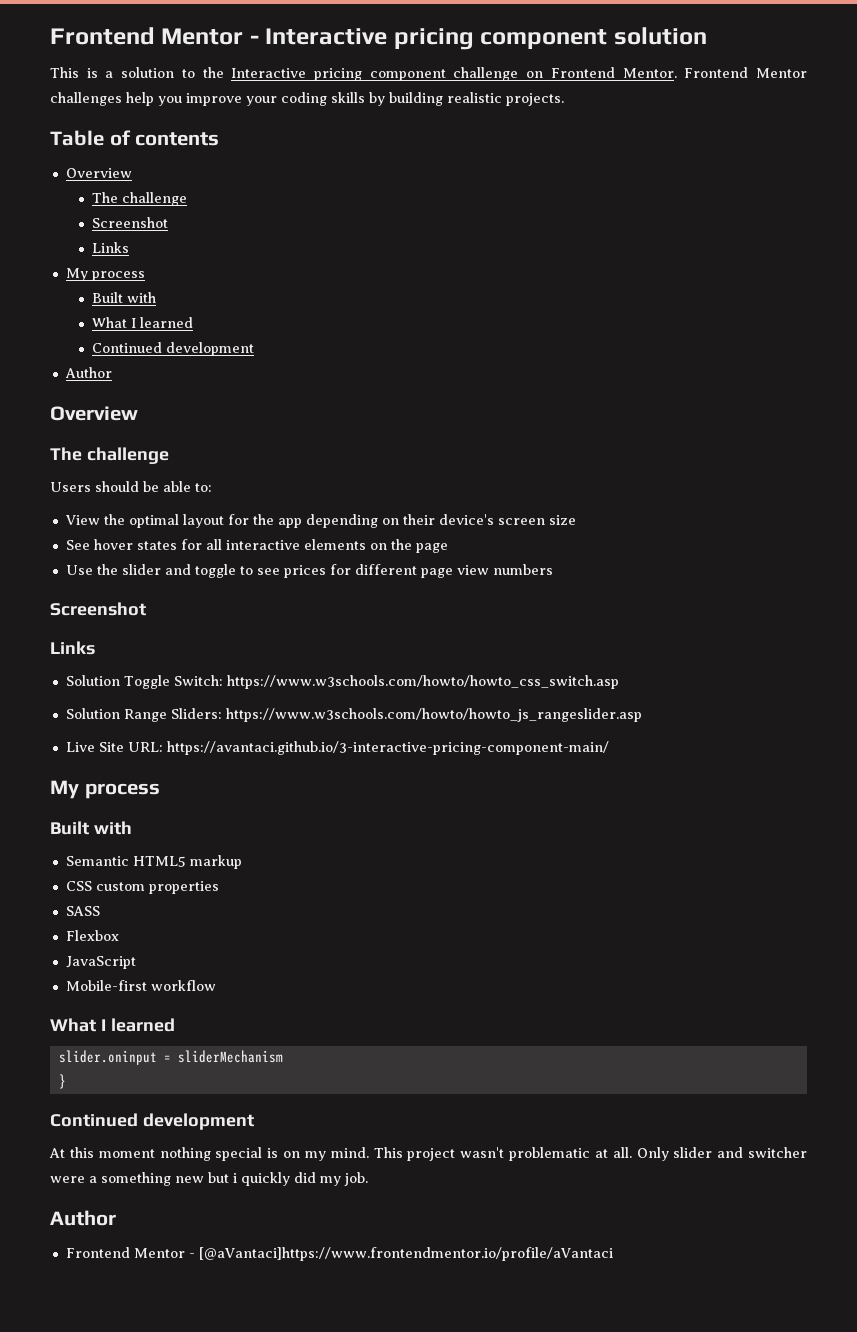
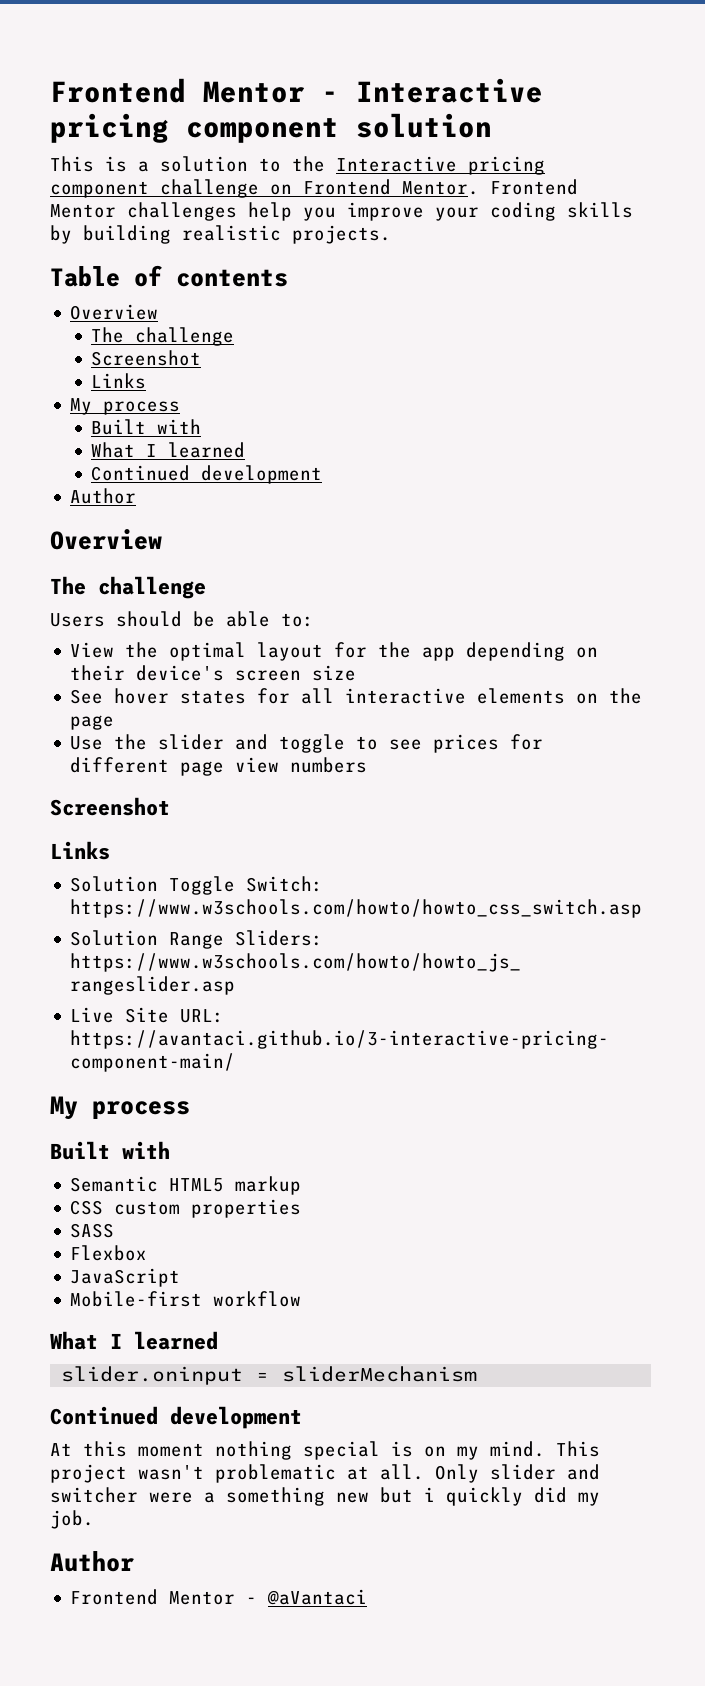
- }
- Frontend Mentor - [@aVantaci]https://www.frontendmentor.io/profile/aVantaci
+ Frontend Mentor - @aVantaci

